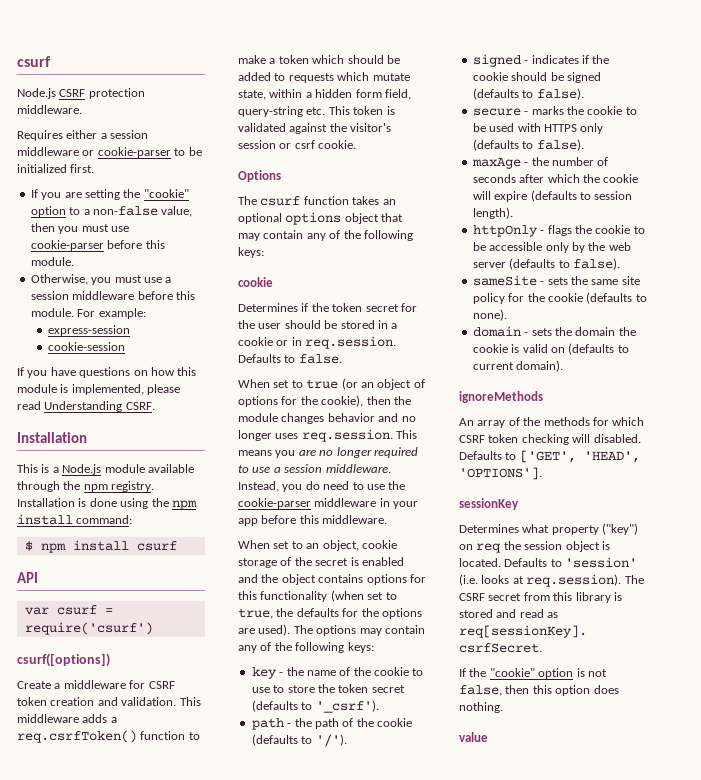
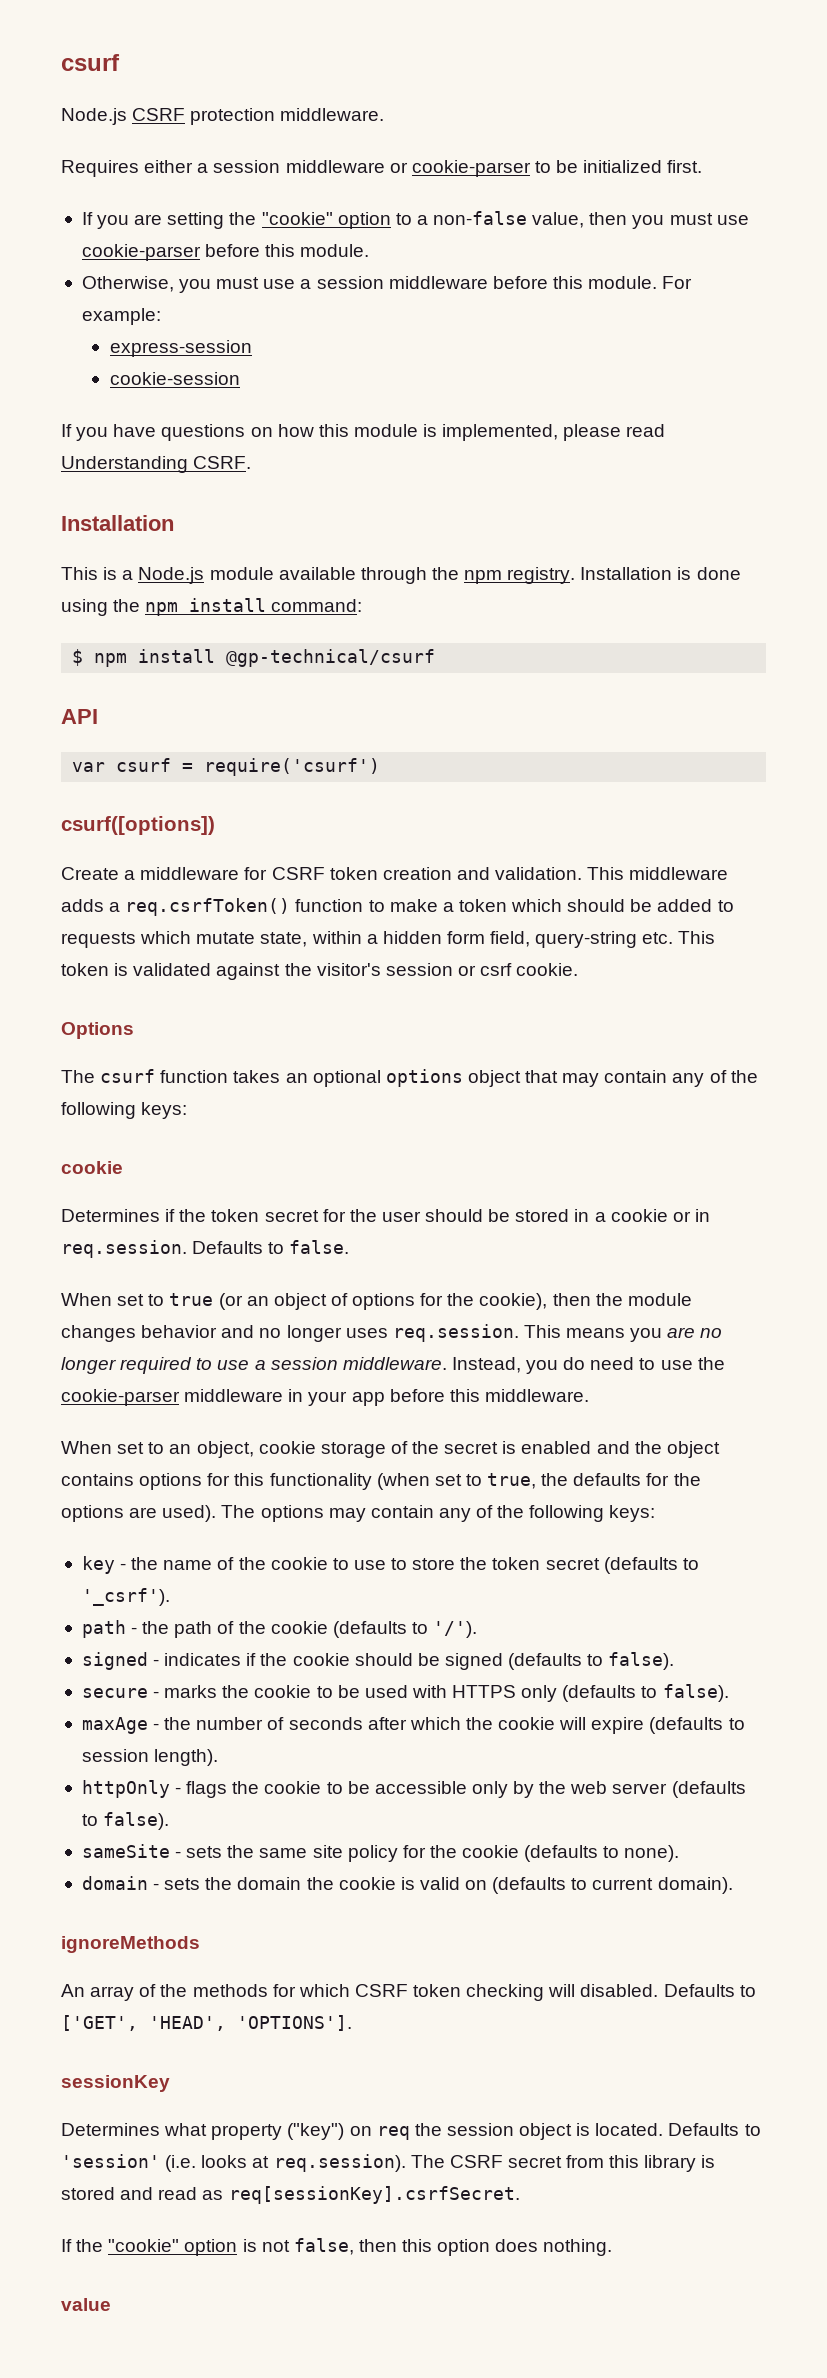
- $ npm install csurf
+ $ npm install @gp-technical/csurf

